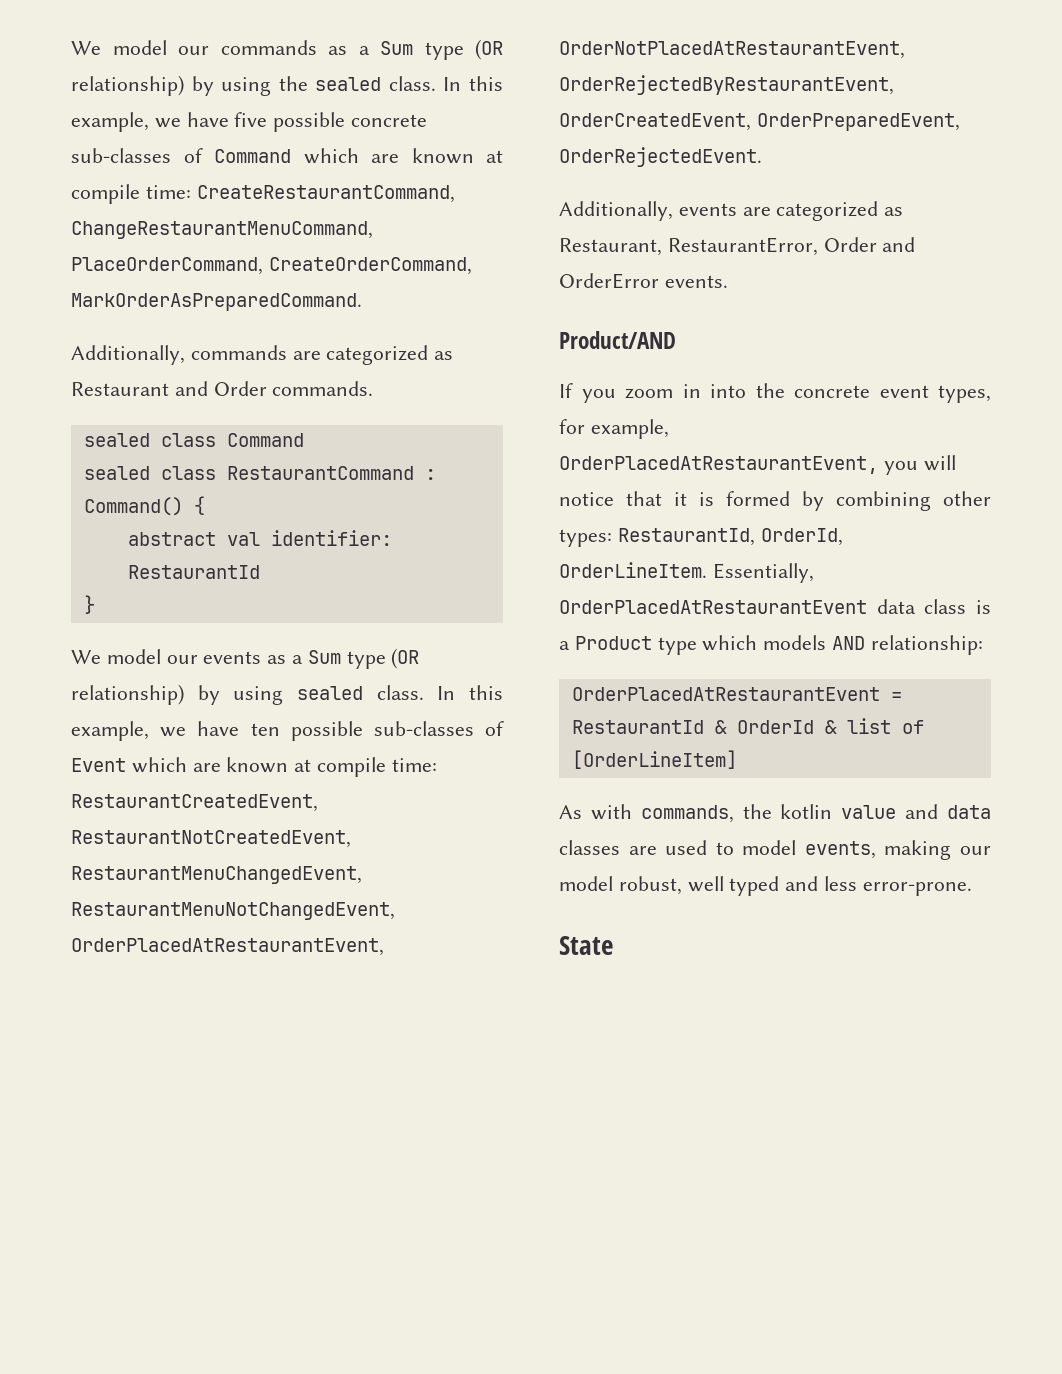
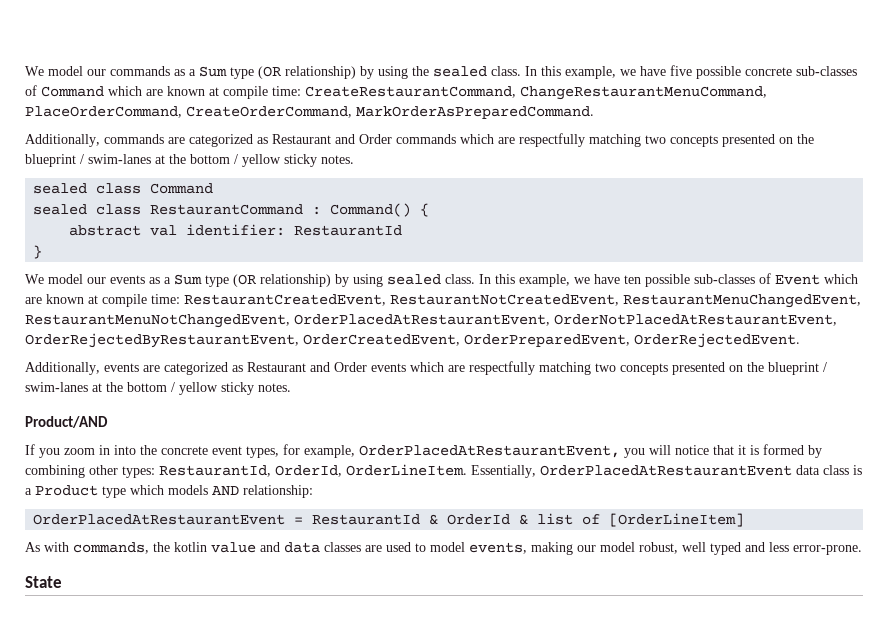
- Additionally, commands are categorized as Restaurant and Order commands.
+ Additionally, commands are categorized as Restaurant and Order commands which are respectfully matching two concepts presented on the blueprint / swim-lanes at the bottom / yellow sticky notes.
- Additionally, events are categorized as Restaurant, RestaurantError, Order and OrderError events.
+ Additionally, events are categorized as Restaurant and Order events which are respectfully matching two concepts presented on the blueprint / swim-lanes at the bottom / yellow sticky notes.

